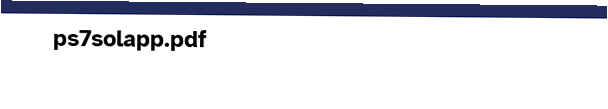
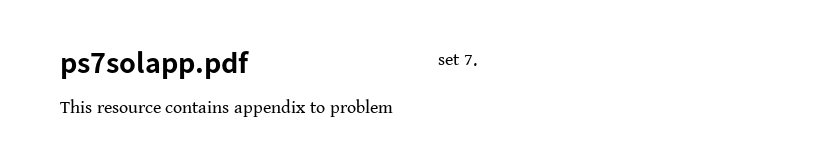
+ This resource contains appendix to problem set 7.

